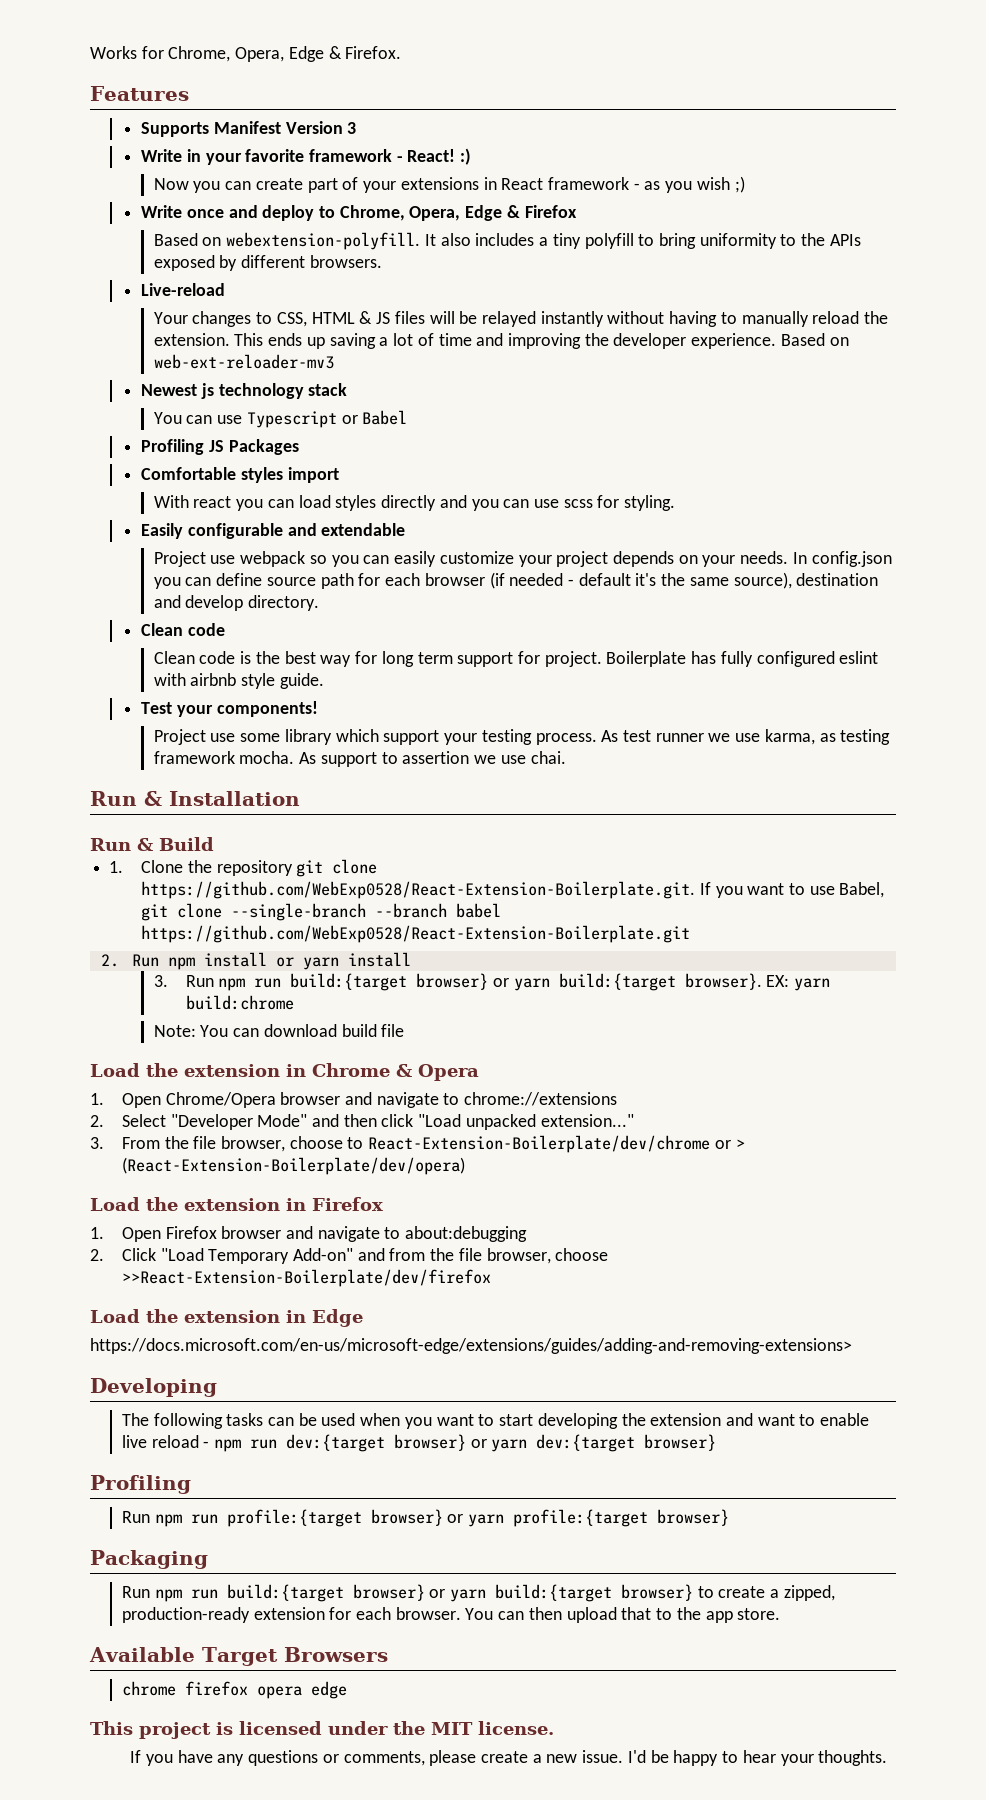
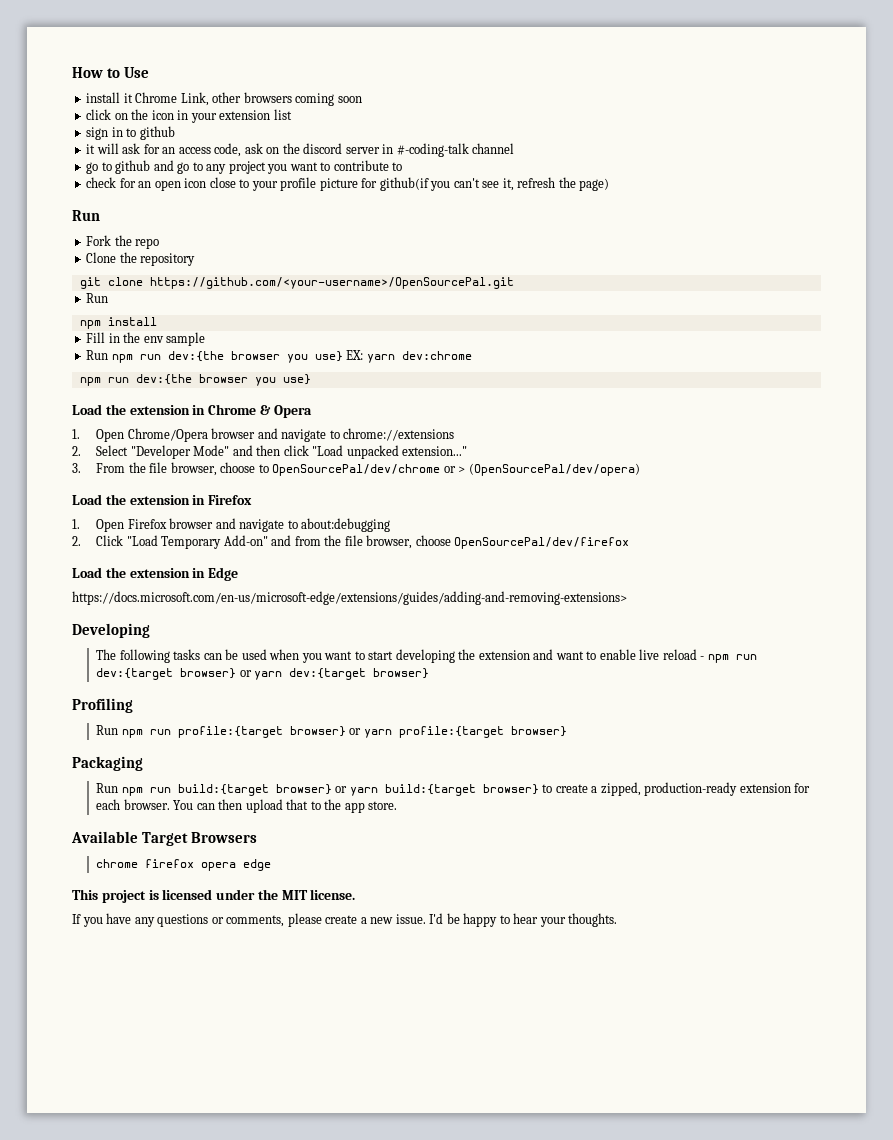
- Works for Chrome, Opera, Edge & Firefox.
- Features
- Supports Manifest Version 3
- Write in your favorite framework - React! :)
- Now you can create part of your extensions in React framework - as you wish ;)
- Write once and deploy to Chrome, Opera, Edge & Firefox
- Based on webextension-polyfill. It also includes a tiny polyfill to bring uniformity to the APIs exposed by different browsers.
- Live-reload
- Your changes to CSS, HTML & JS files will be relayed instantly without having to manually reload the extension. This ends up saving a lot of time and improving the developer experience. Based on web-ext-reloader-mv3
- Newest js technology stack
- You can use Typescript or Babel
- Profiling JS Packages
- Comfortable styles import
- With react you can load styles directly and you can use scss for styling.
- Easily configurable and extendable
- Project use webpack so you can easily customize your project depends on your needs. In config.json you can define source path for each browser (if needed - default it's the same source), destination and develop directory.
- Clean code
- Clean code is the best way for long term support for project. Boilerplate has fully configured eslint with airbnb style guide.
- Test your components!
- Project use some library which support your testing process. As test runner we use karma, as testing framework mocha. As support to assertion we use chai.
- Run & Installation
- Run & Build
- 1. Clone the repository git clone https://github.com/WebExp0528/React-Extension-Boilerplate.git. If you want to use Babel, git clone --single-branch --branch babel https://github.com/WebExp0528/React-Extension-Boilerplate.git
- 2. Run npm install or yarn install
- 3. Run npm run build:{target browser} or yarn build:{target browser}. EX: yarn build:chrome
- Note: You can download build file
+ How to Use
+ install it Chrome Link, other browsers coming soon
+ click on the icon in your extension list
+ sign in to github
+ it will ask for an access code, ask on the discord server in #-coding-talk channel
+ go to github and go to any project you want to contribute to
+ check for an open icon close to your profile picture for github(if you can't see it, refresh the page)
+ Run
+ Fork the repo
+ Clone the repository
+ git clone https://github.com/<your-username>/OpenSourcePal.git
+ Run
+ npm install
+ Fill in the env sample
+ Run npm run dev:{the browser you use} EX: yarn dev:chrome
+ npm run dev:{the browser you use}
- 3. From the file browser, choose to React-Extension-Boilerplate/dev/chrome or > (React-Extension-Boilerplate/dev/opera)
+ 3. From the file browser, choose to OpenSourcePal/dev/chrome or > (OpenSourcePal/dev/opera)
- 2. Click "Load Temporary Add-on" and from the file browser, choose >>React-Extension-Boilerplate/dev/firefox
+ 2. Click "Load Temporary Add-on" and from the file browser, choose OpenSourcePal/dev/firefox

